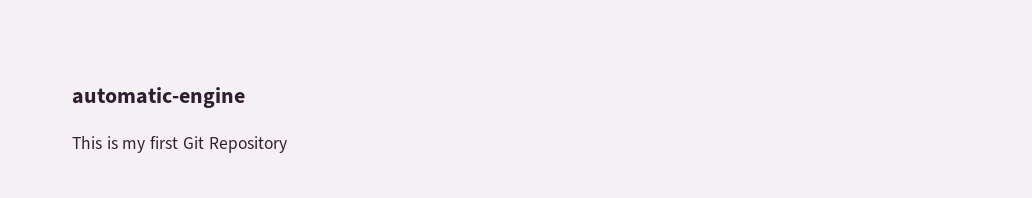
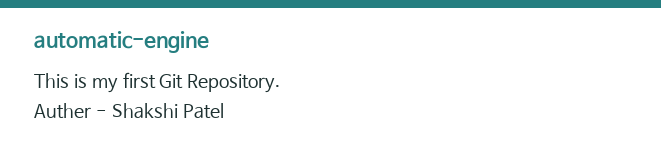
- This is my first Git Repository
+ This is my first Git Repository.
+ Auther - Shakshi Patel

